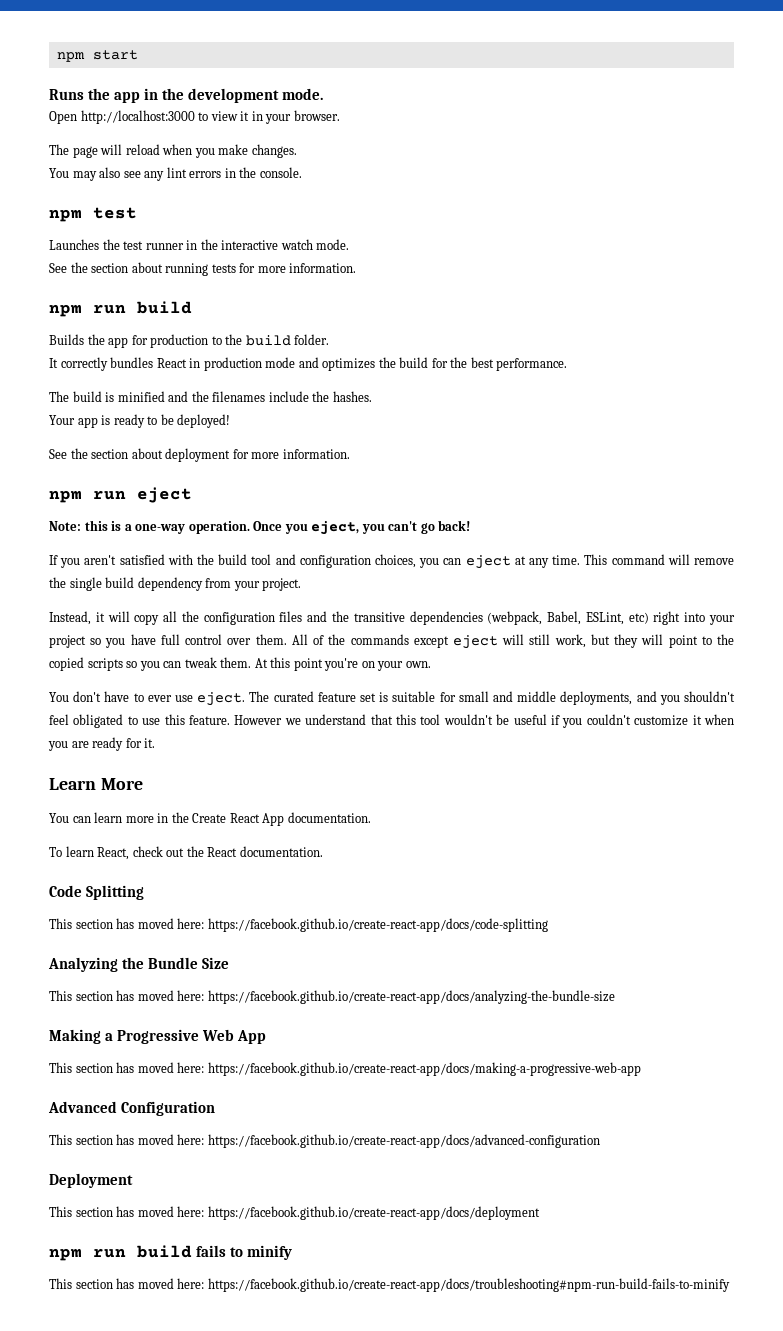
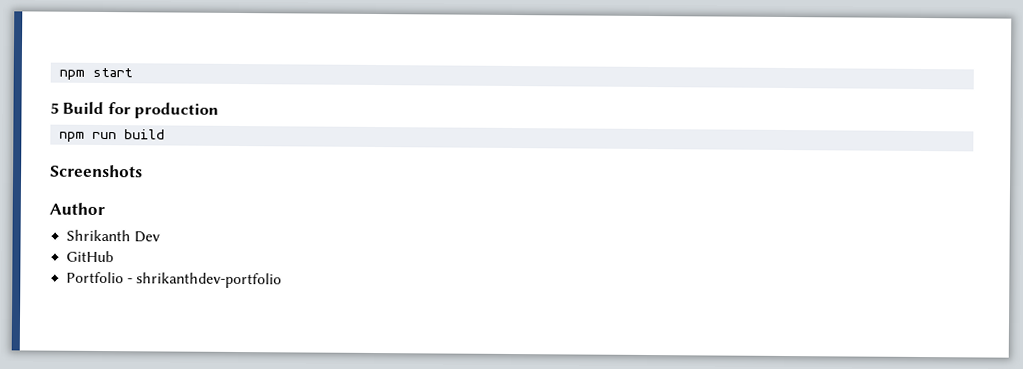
- Runs the app in the development mode.
- Open http://localhost:3000 to view it in your browser.
- The page will reload when you make changes.
- You may also see any lint errors in the console.
- npm test
- Launches the test runner in the interactive watch mode.
- See the section about running tests for more information.
+ 5 Build for production
  npm run build
- Builds the app for production to the build folder.
- It correctly bundles React in production mode and optimizes the build for the best performance.
- The build is minified and the filenames include the hashes.
- Your app is ready to be deployed!
- See the section about deployment for more information.
- npm run eject
- Note: this is a one-way operation. Once you eject, you can't go back!
- If you aren't satisfied with the build tool and configuration choices, you can eject at any time. This command will remove the single build dependency from your project.
- Instead, it will copy all the configuration files and the transitive dependencies (webpack, Babel, ESLint, etc) right into your project so you have full control over them. All of the commands except eject will still work, but they will point to the copied scripts so you can tweak them. At this point you're on your own.
- You don't have to ever use eject. The curated feature set is suitable for small and middle deployments, and you shouldn't feel obligated to use this feature. However we understand that this tool wouldn't be useful if you couldn't customize it when you are ready for it.
- Learn More
- You can learn more in the Create React App documentation.
- To learn React, check out the React documentation.
- Code Splitting
- This section has moved here: https://facebook.github.io/create-react-app/docs/code-splitting
- Analyzing the Bundle Size
- This section has moved here: https://facebook.github.io/create-react-app/docs/analyzing-the-bundle-size
- Making a Progressive Web App
- This section has moved here: https://facebook.github.io/create-react-app/docs/making-a-progressive-web-app
- Advanced Configuration
- This section has moved here: https://facebook.github.io/create-react-app/docs/advanced-configuration
- Deployment
- This section has moved here: https://facebook.github.io/create-react-app/docs/deployment
- npm run build fails to minify
- This section has moved here: https://facebook.github.io/create-react-app/docs/troubleshooting#npm-run-build-fails-to-minify
+ Screenshots
+ Author
+ Shrikanth Dev
+ GitHub
+ Portfolio - shrikanthdev-portfolio

